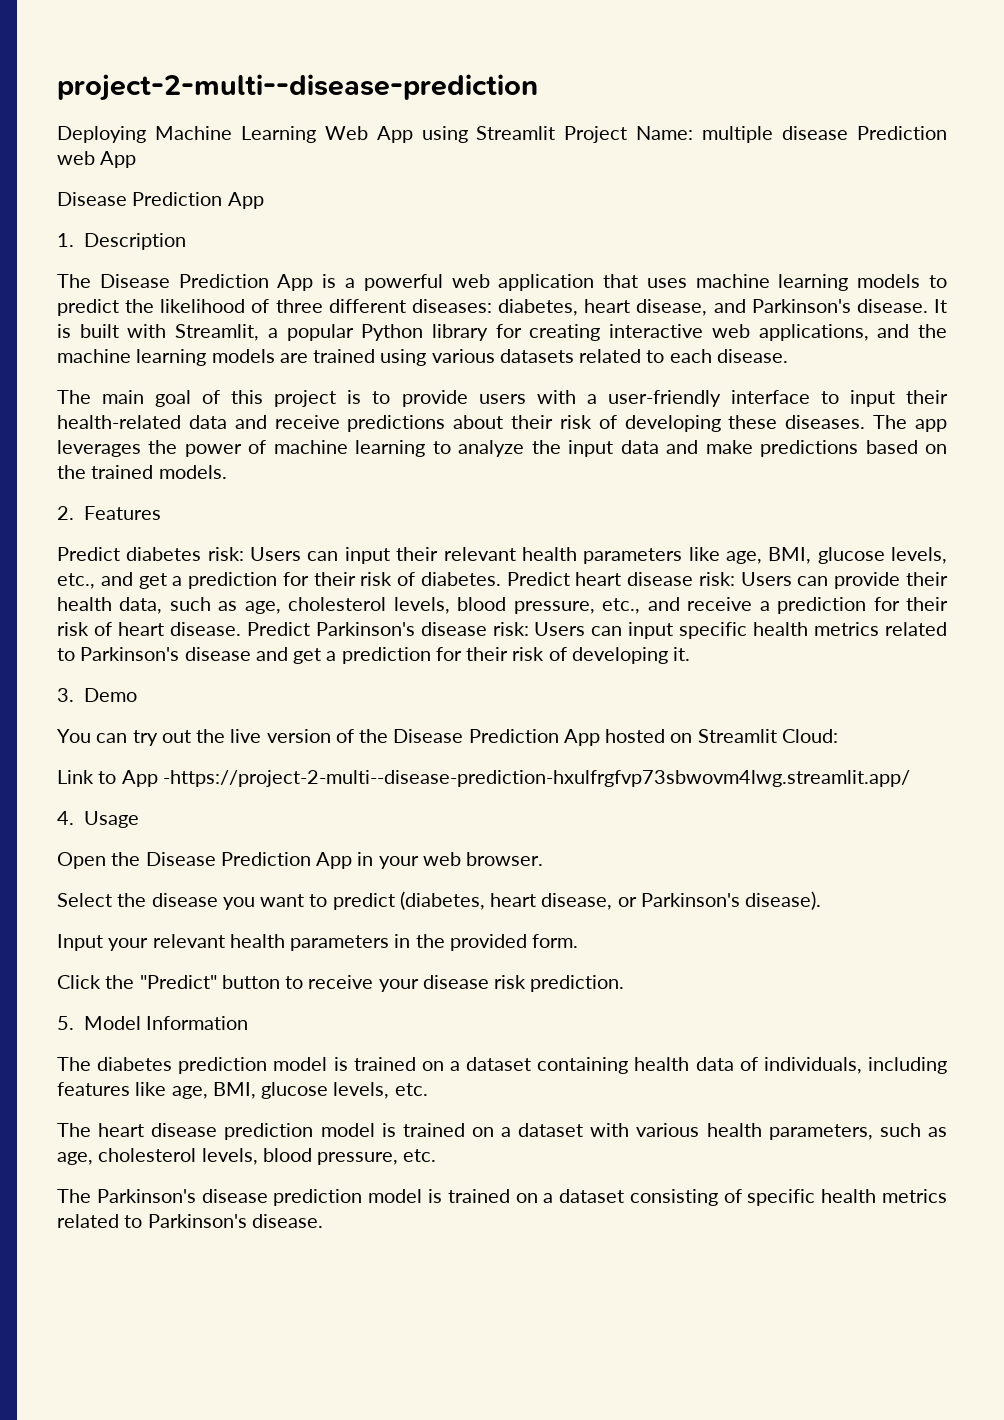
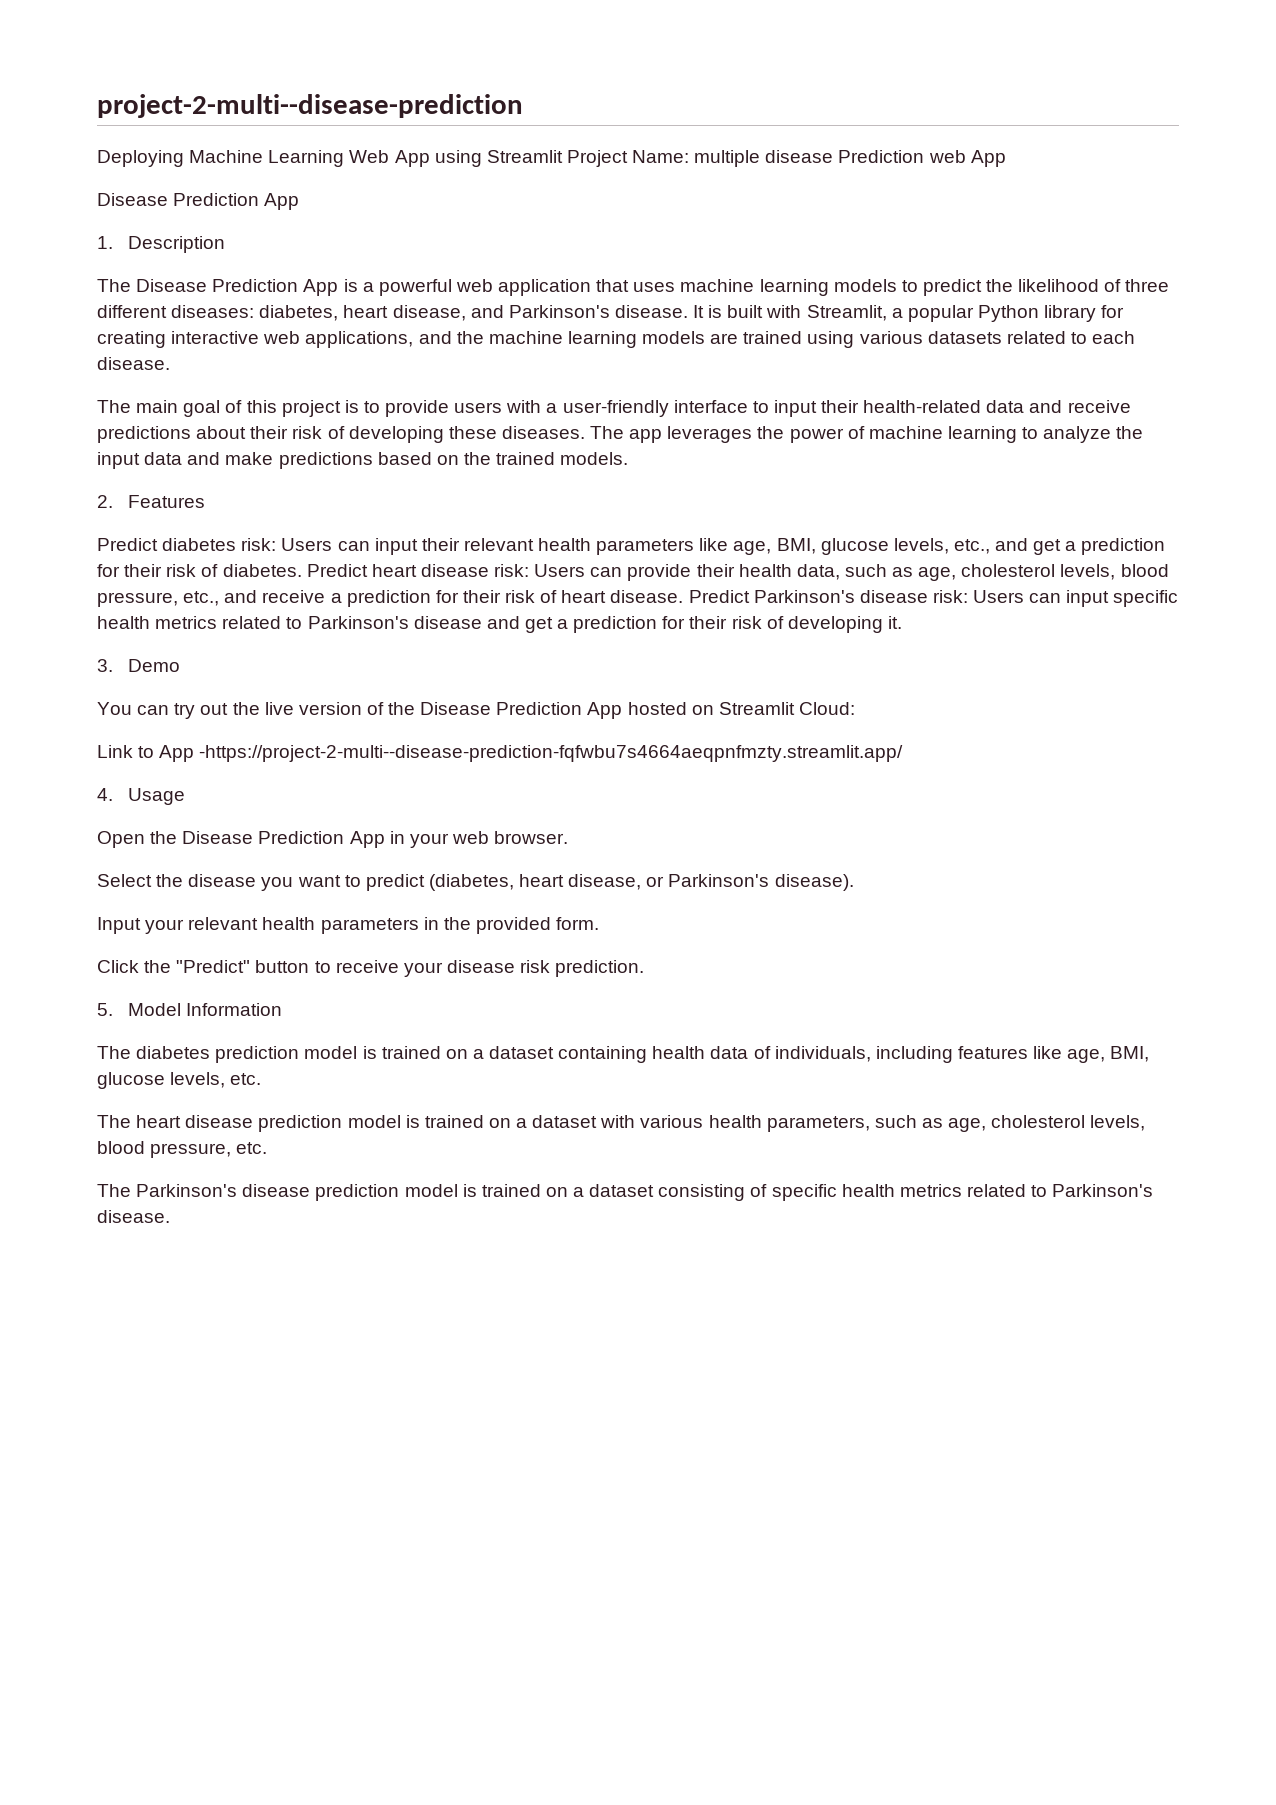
- Link to App -https://project-2-multi--disease-prediction-hxulfrgfvp73sbwovm4lwg.streamlit.app/
+ Link to App -https://project-2-multi--disease-prediction-fqfwbu7s4664aeqpnfmzty.streamlit.app/

